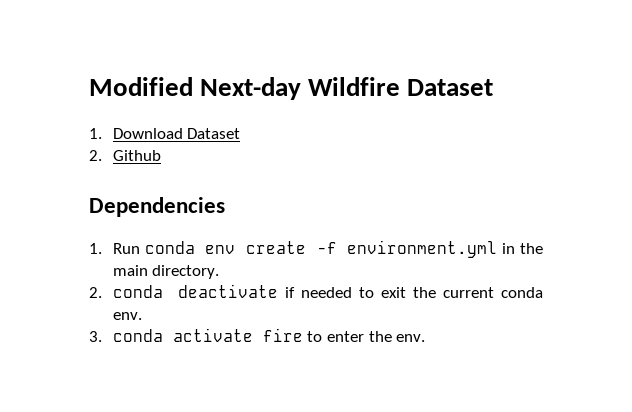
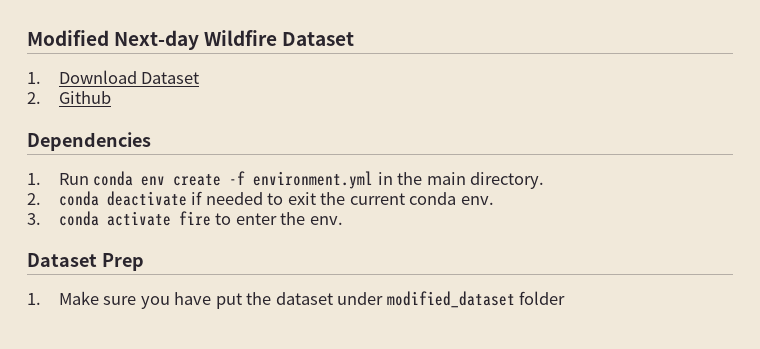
+ Dataset Prep
+ 1. Make sure you have put the dataset under modified_dataset folder

